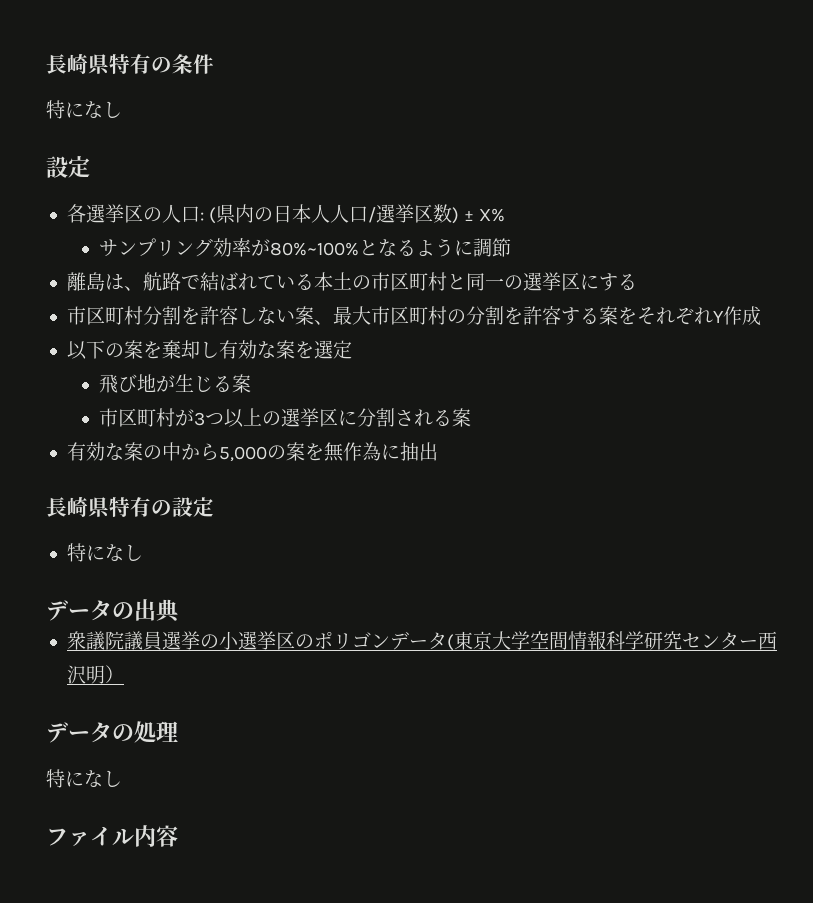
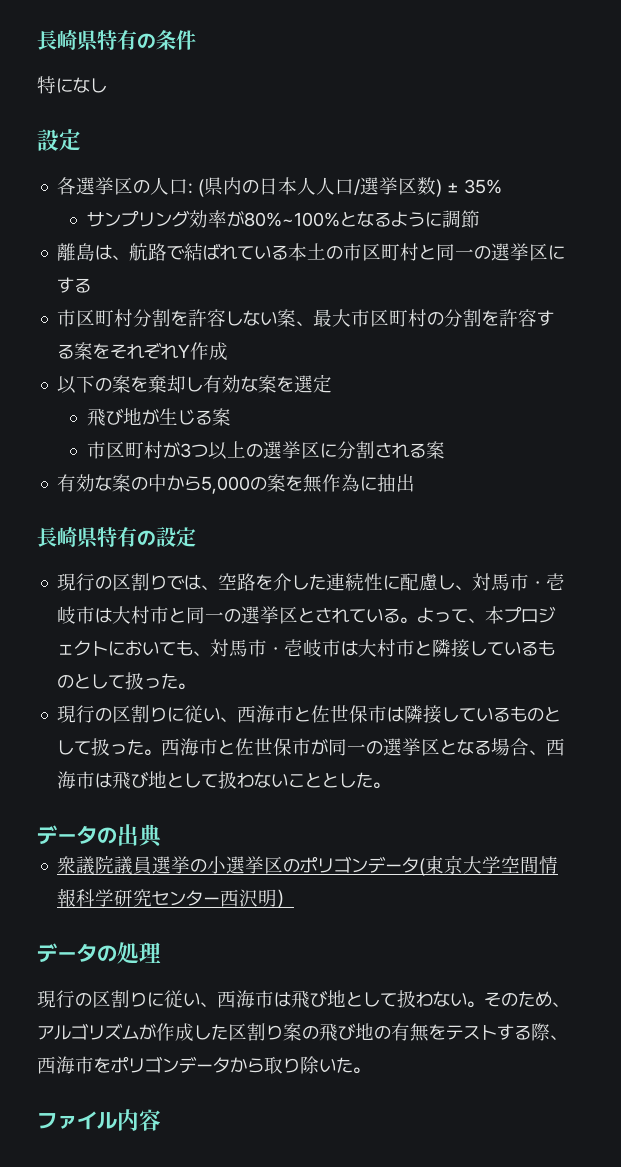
- 各選挙区の人口: (県内の日本人人口/選挙区数) ± X%
+ 各選挙区の人口: (県内の日本人人口/選挙区数) ± 35%
  長崎県特有の設定
- 特になし
+ 現行の区割りでは、空路を介した連続性に配慮し、対馬市・壱岐市は大村市と同一の選挙区とされている。よって、本プロジェクトにおいても、対馬市・壱岐市は大村市と隣接しているものとして扱った。
+ 現行の区割りに従い、西海市と佐世保市は隣接しているものとして扱った。西海市と佐世保市が同一の選挙区となる場合、西海市は飛び地として扱わないこととした。
  データの処理
- 特になし
+ 現行の区割りに従い、西海市は飛び地として扱わない。そのため、アルゴリズムが作成した区割り案の飛び地の有無をテストする際、西海市をポリゴンデータから取り除いた。

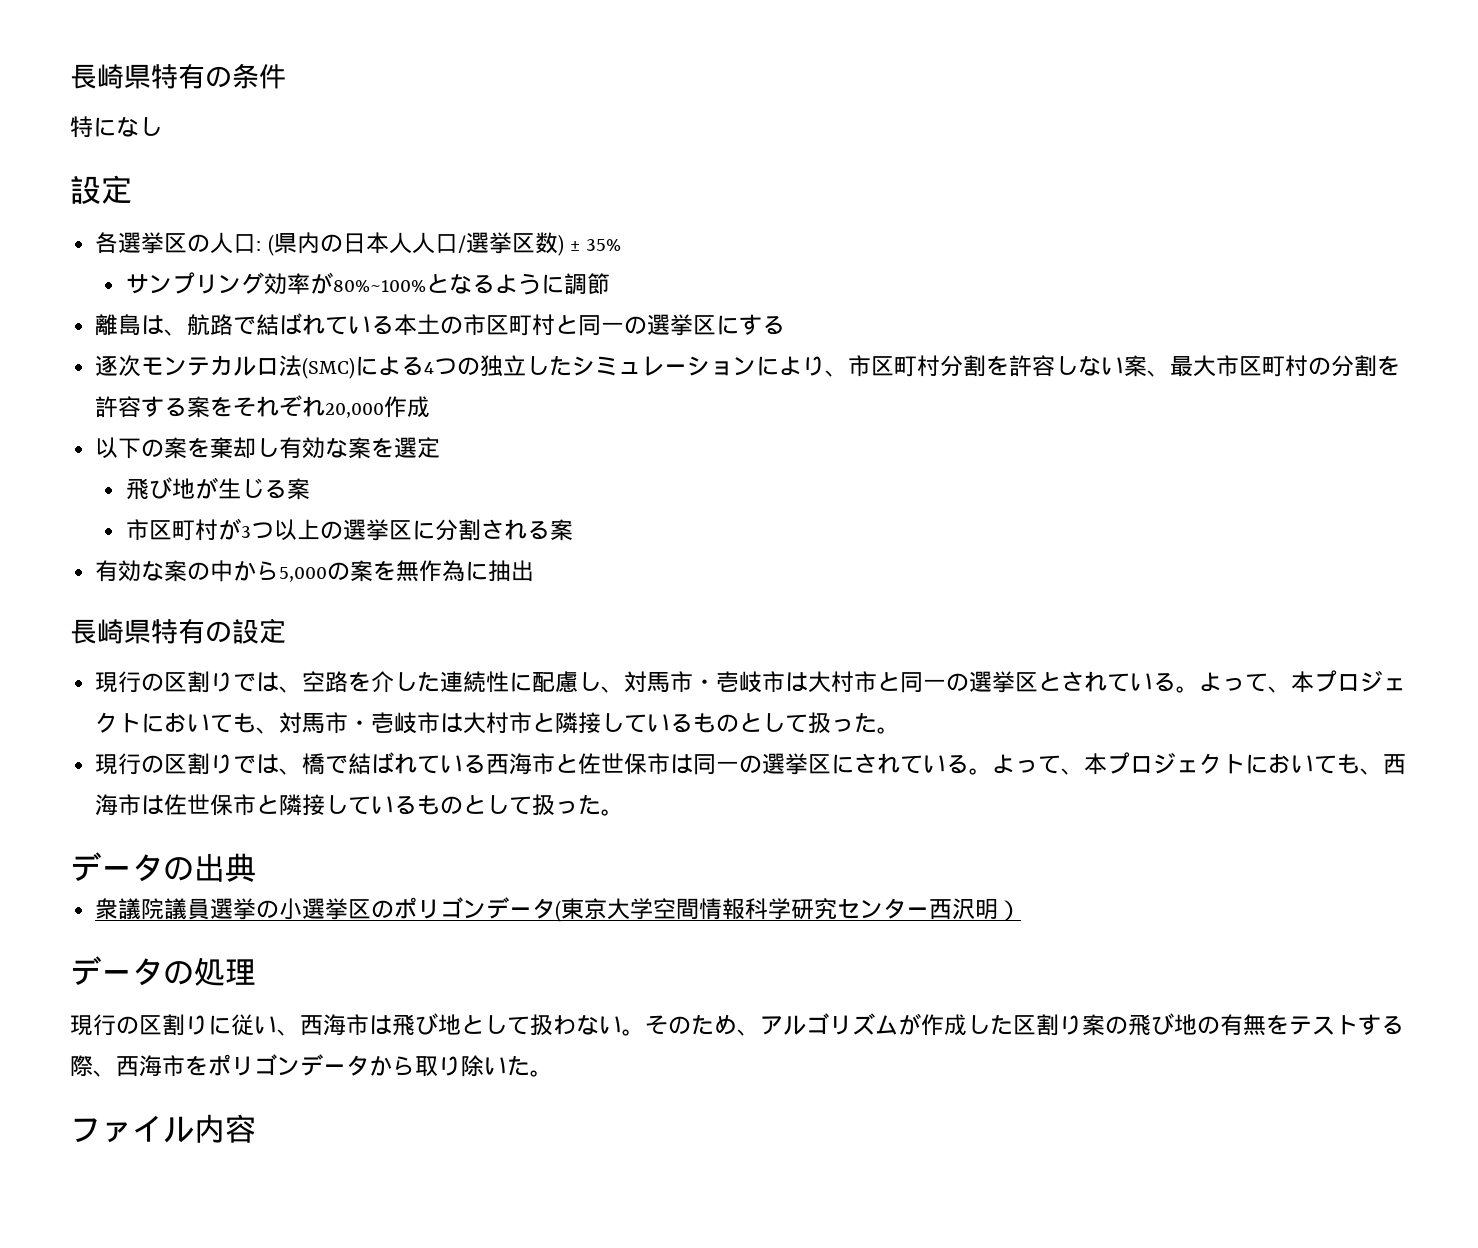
- 市区町村分割を許容しない案、最大市区町村の分割を許容する案をそれぞれY作成
+ 逐次モンテカルロ法(SMC)による4つの独立したシミュレーションにより、市区町村分割を許容しない案、最大市区町村の分割を許容する案をそれぞれ20,000作成
- 現行の区割りに従い、西海市と佐世保市は隣接しているものとして扱った。西海市と佐世保市が同一の選挙区となる場合、西海市は飛び地として扱わないこととした。
+ 現行の区割りでは、橋で結ばれている西海市と佐世保市は同一の選挙区にされている。よって、本プロジェクトにおいても、西海市は佐世保市と隣接しているものとして扱った。

